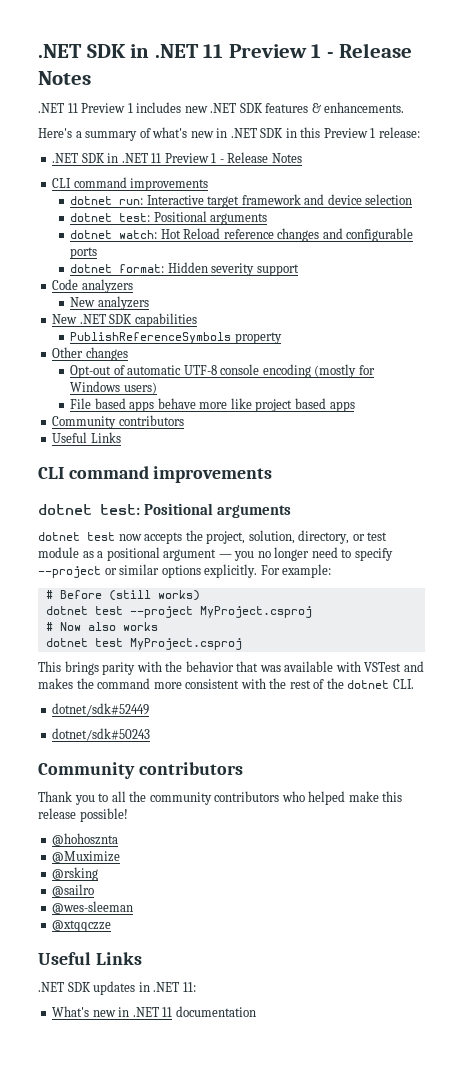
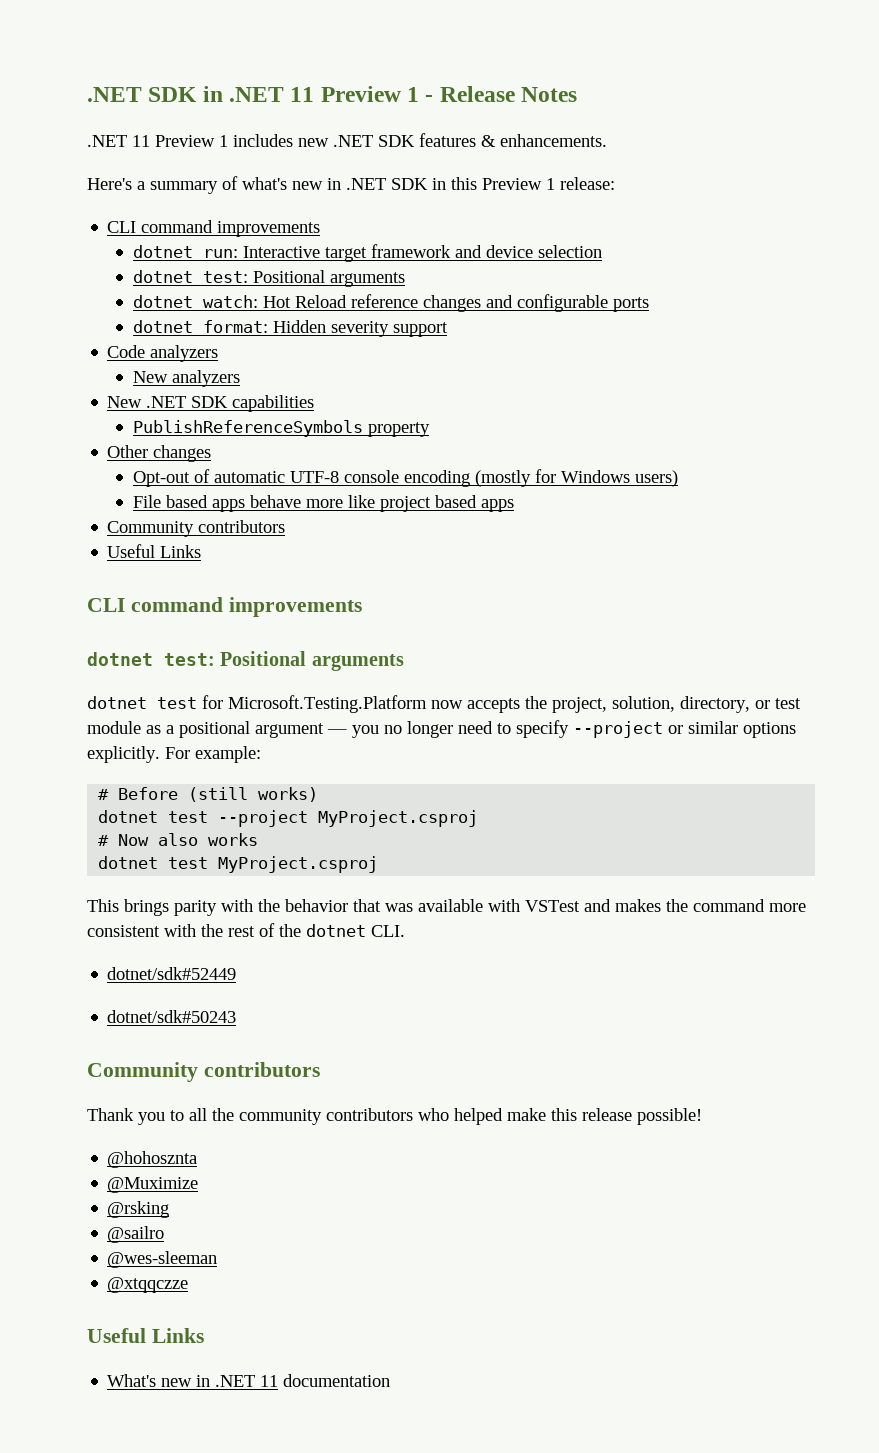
  Here's a summary of what's new in .NET SDK in this Preview 1 release:
- .NET SDK in .NET 11 Preview 1 - Release Notes
- dotnet test now accepts the project, solution, directory, or test module as a positional argument — you no longer need to specify --project or similar options explicitly.
+ dotnet test for Microsoft.Testing.Platform now accepts the project, solution, directory, or test module as a positional argument — you no longer need to specify --project or similar options explicitly.
- .NET SDK updates in .NET 11:

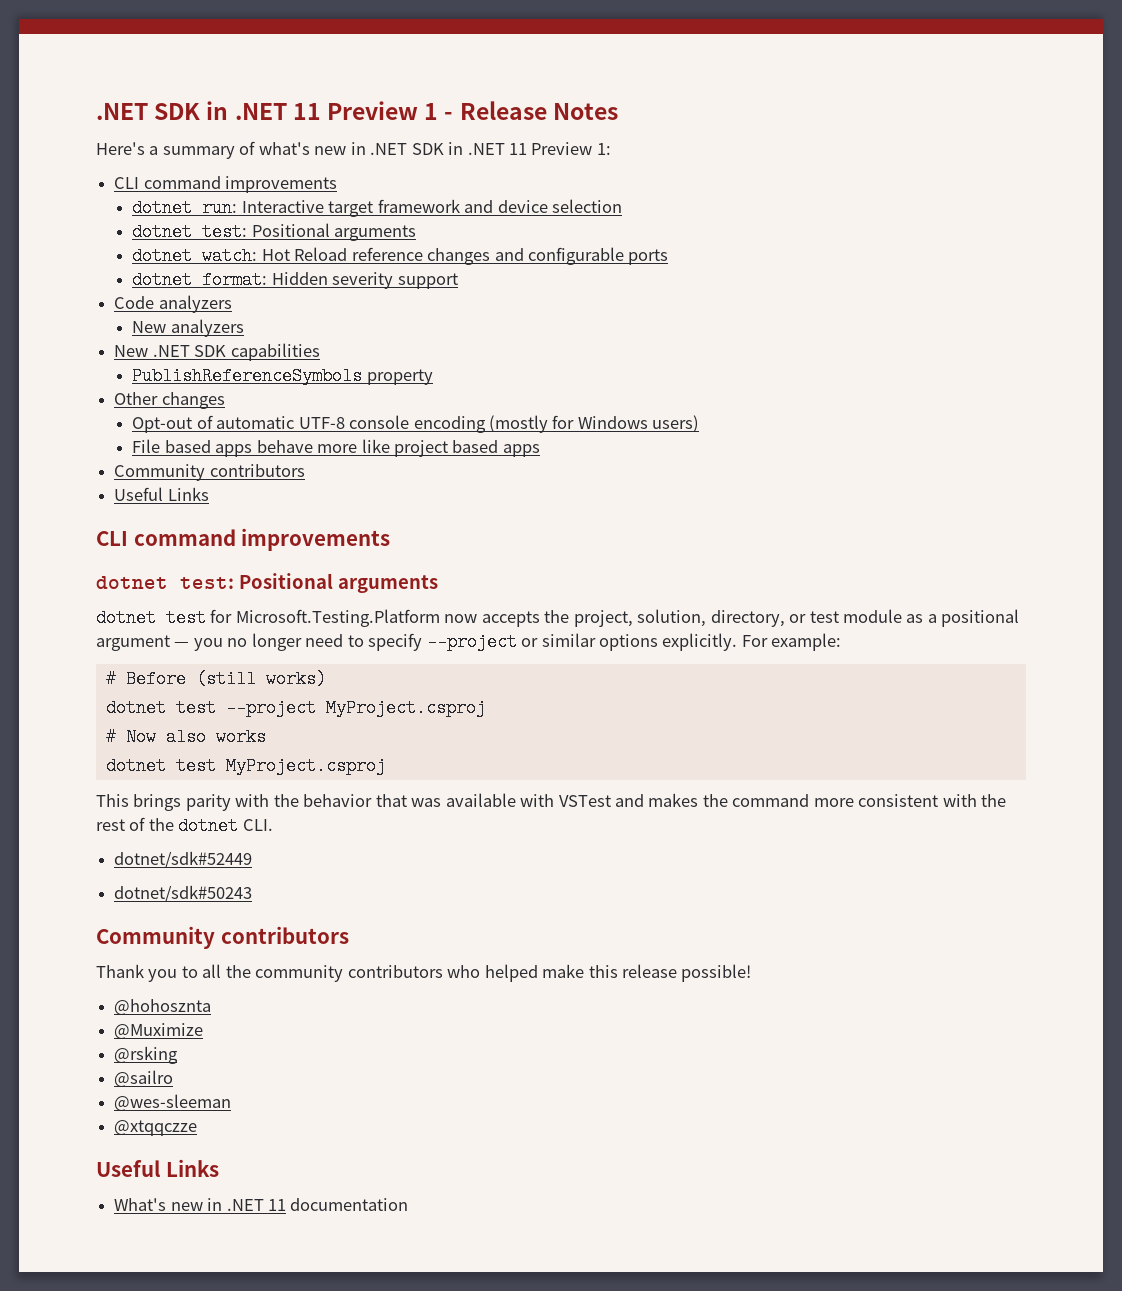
- .NET 11 Preview 1 includes new .NET SDK features & enhancements.
- Here's a summary of what's new in .NET SDK in this Preview 1 release:
+ Here's a summary of what's new in .NET SDK in .NET 11 Preview 1:

